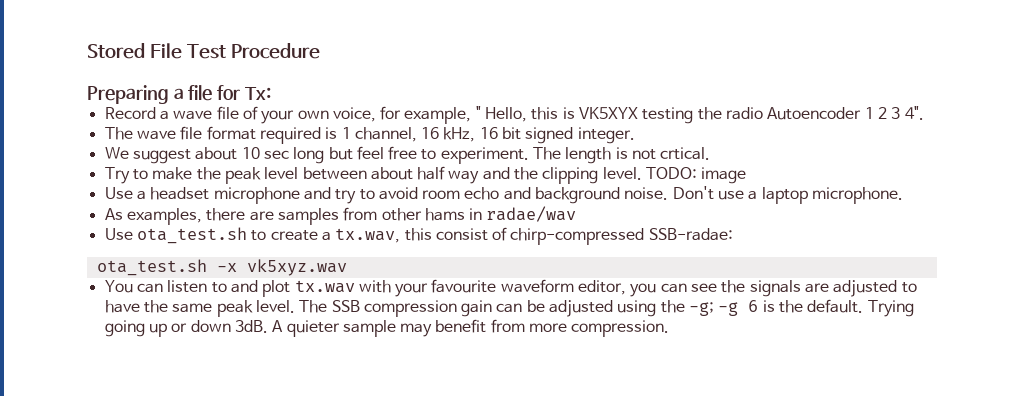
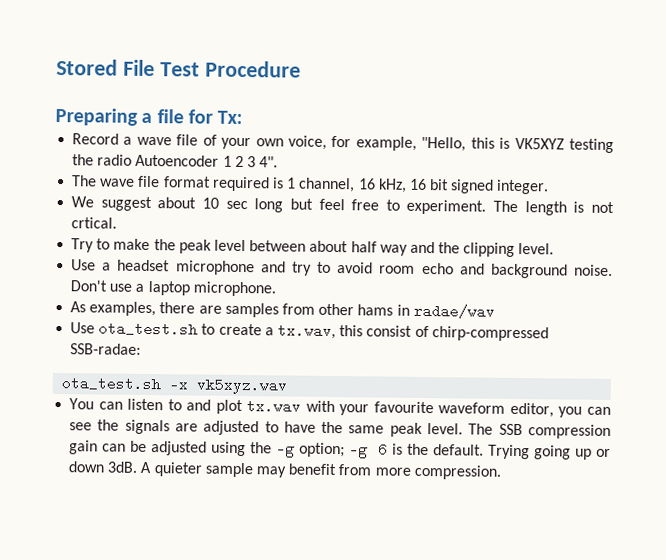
- Record a wave file of your own voice, for example, " Hello, this is VK5XYX testing the radio Autoencoder 1 2 3 4".
+ Record a wave file of your own voice, for example, "Hello, this is VK5XYZ testing the radio Autoencoder 1 2 3 4".
- TODO: image
- The SSB compression gain can be adjusted using the -g; -g 6 is the default.
+ The SSB compression gain can be adjusted using the -g option; -g 6 is the default.

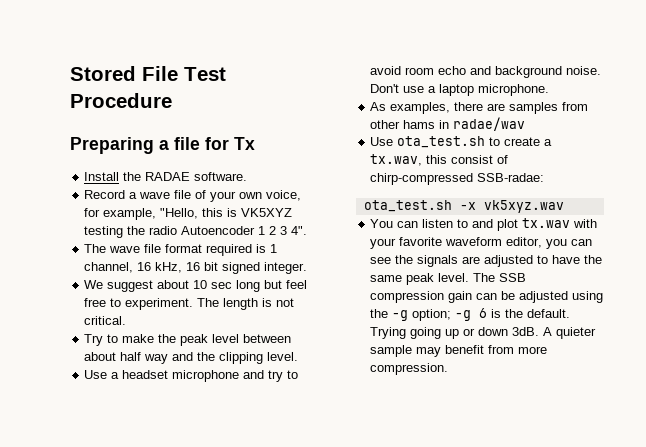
- Preparing a file for Tx:
+ Preparing a file for Tx
+ Install the RADAE software.
- The length is not crtical.
+ The length is not critical.
- You can listen to and plot tx.wav with your favourite waveform editor, you can see the signals are adjusted to have the same peak level.
+ You can listen to and plot tx.wav with your favorite waveform editor, you can see the signals are adjusted to have the same peak level.

